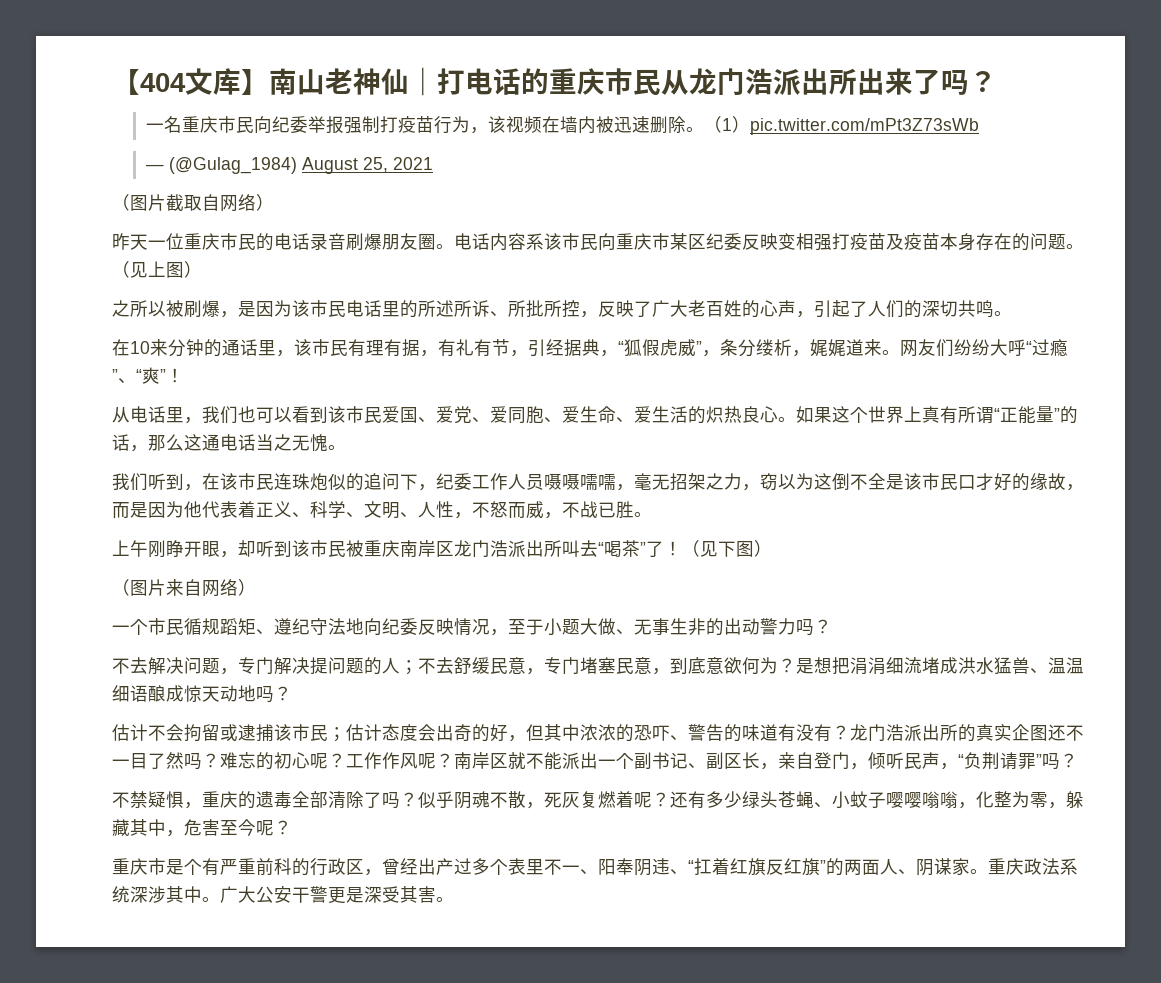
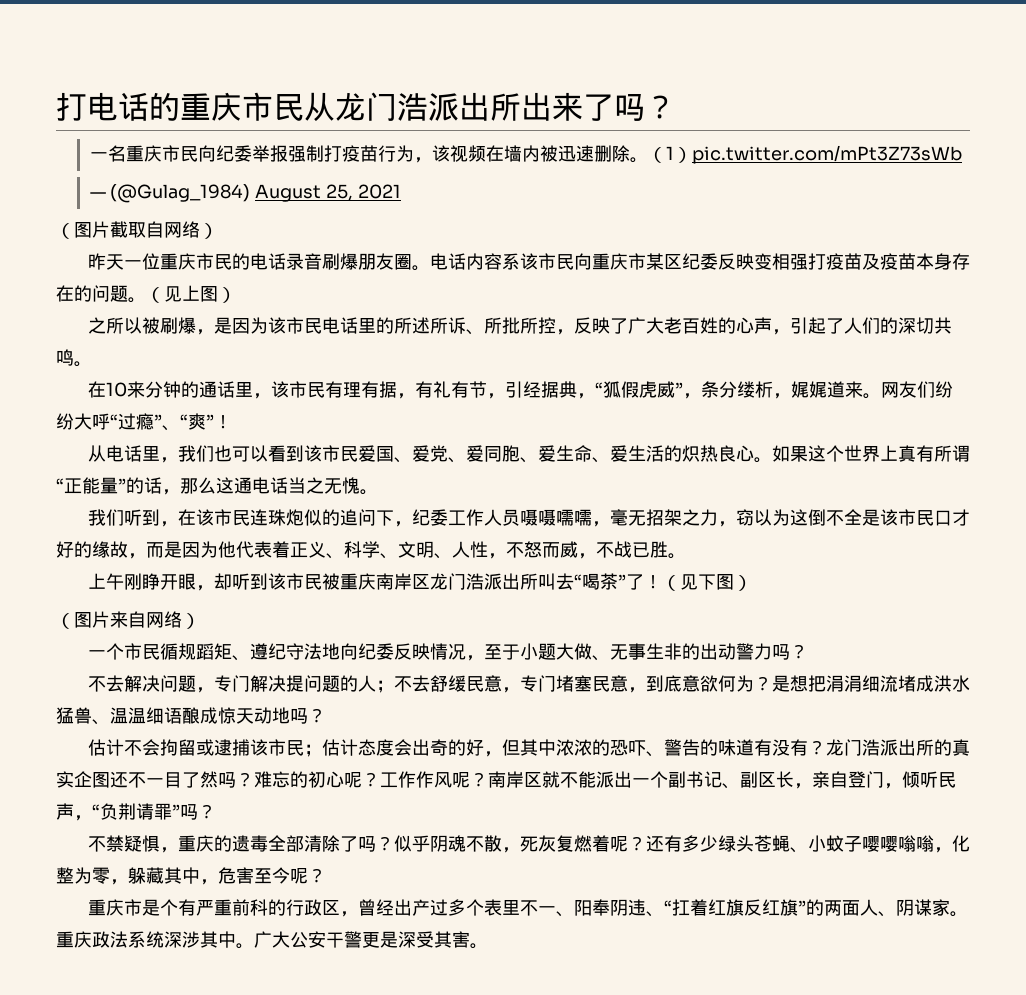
- 【404文库】南山老神仙｜打电话的重庆市民从龙门浩派出所出来了吗？
+ 打电话的重庆市民从龙门浩派出所出来了吗？

